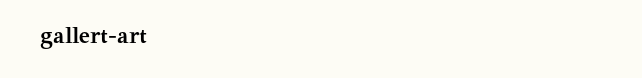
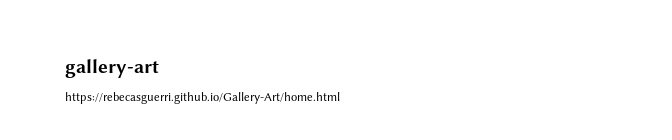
- gallert-art
+ gallery-art
+ https://rebecasguerri.github.io/Gallery-Art/home.html

